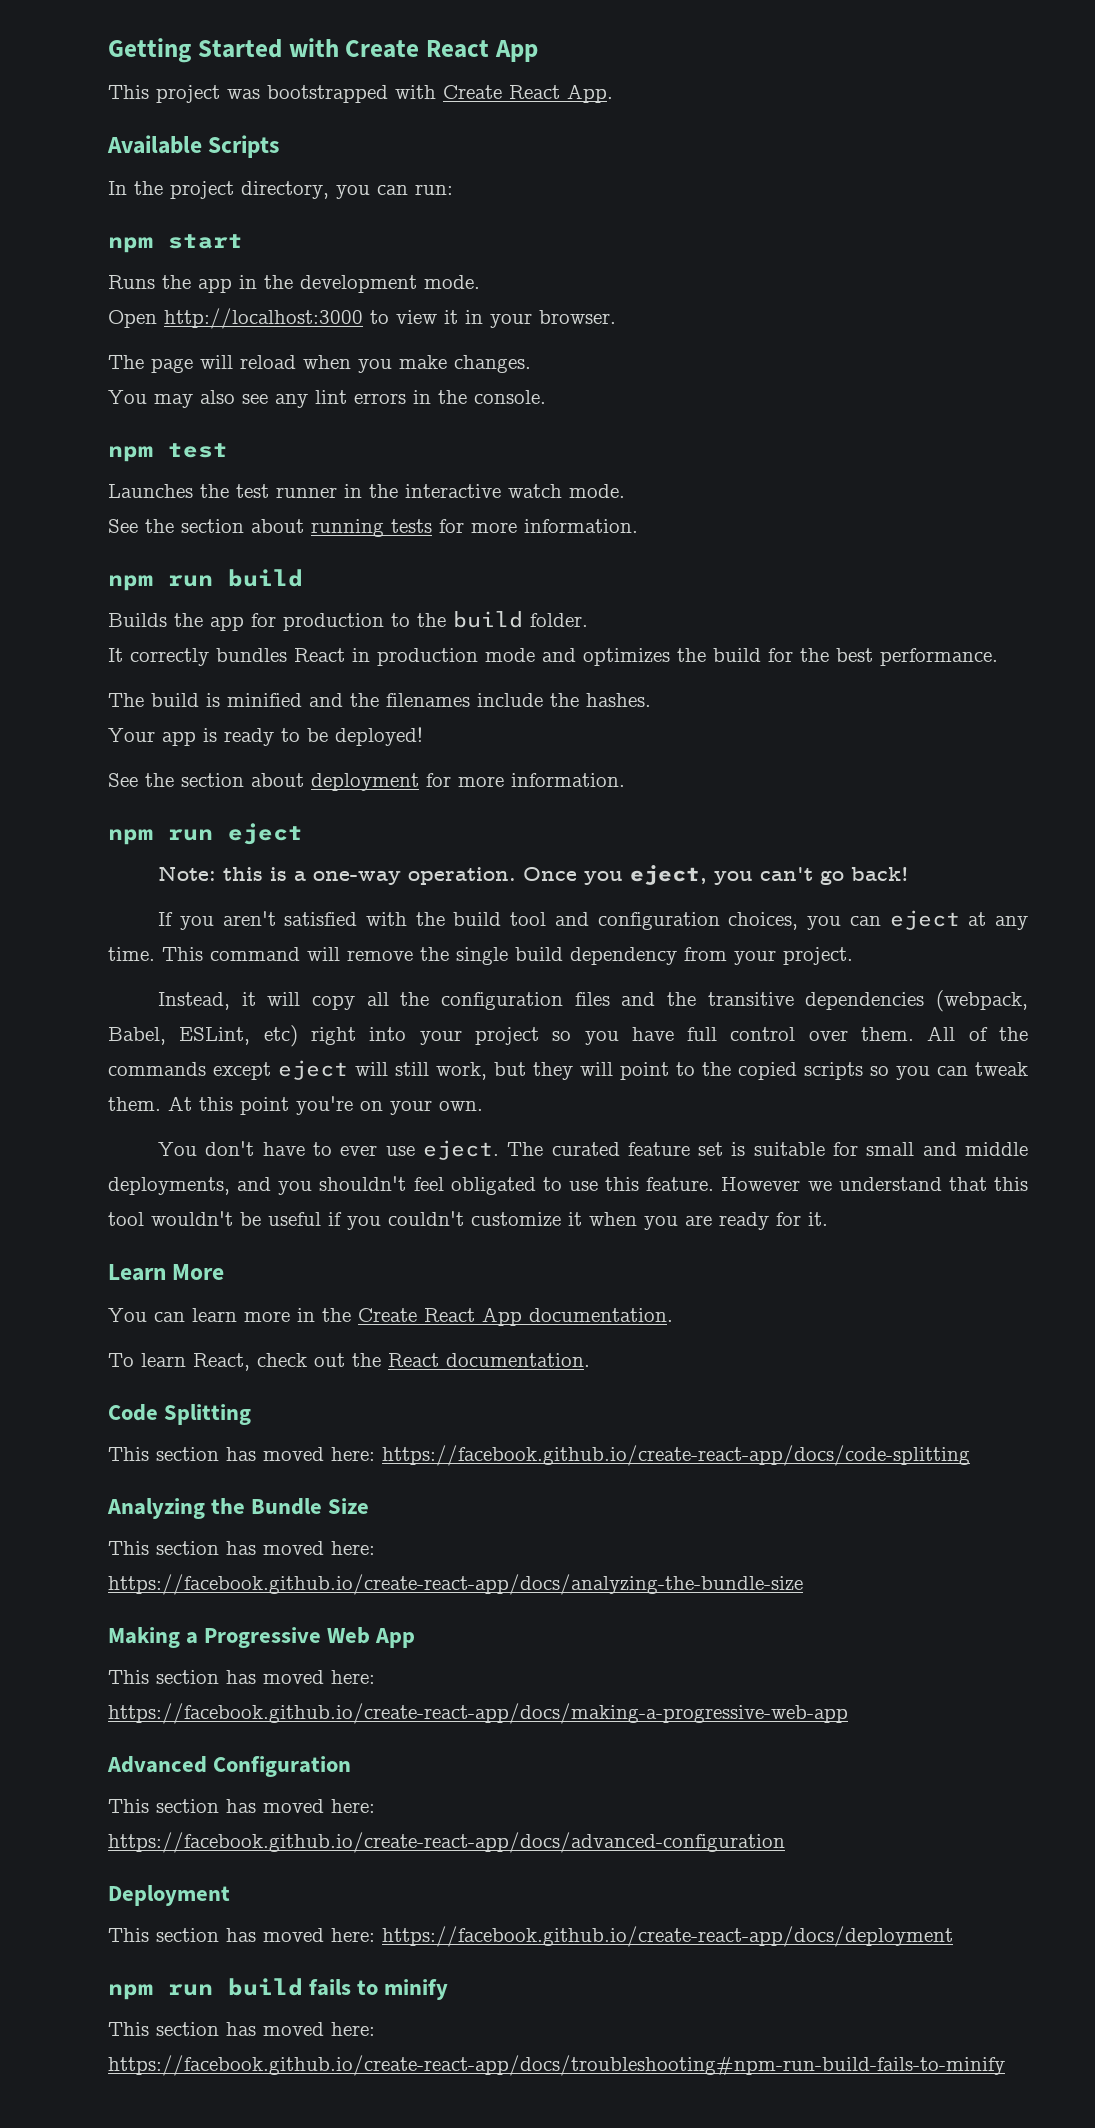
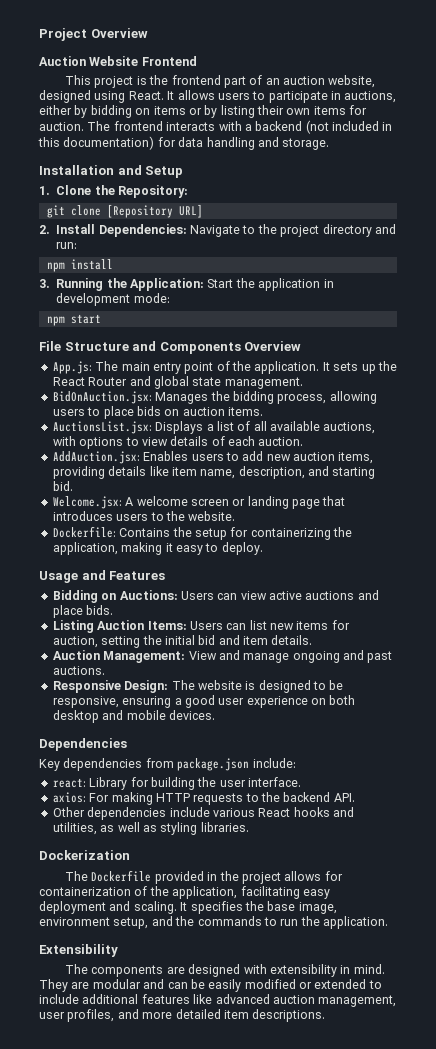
- Getting Started with Create React App
- This project was bootstrapped with Create React App.
- Available Scripts
- In the project directory, you can run:
+ Project Overview
+ Auction Website Frontend
+ This project is the frontend part of an auction website, designed using React. It allows users to participate in auctions, either by bidding on items or by listing their own items for auction. The frontend interacts with a backend (not included in this documentation) for data handling and storage.
+ Installation and Setup
+ 1. Clone the Repository:
+ git clone [Repository URL]
+ 2. Install Dependencies: Navigate to the project directory and run:
+ npm install
+ 3. Running the Application: Start the application in development mode:
  npm start
- Runs the app in the development mode.
- Open http://localhost:3000 to view it in your browser.
- The page will reload when you make changes.
- You may also see any lint errors in the console.
- npm test
- Launches the test runner in the interactive watch mode.
- See the section about running tests for more information.
- npm run build
- Builds the app for production to the build folder.
- It correctly bundles React in production mode and optimizes the build for the best performance.
- The build is minified and the filenames include the hashes.
- Your app is ready to be deployed!
- See the section about deployment for more information.
- npm run eject
- Note: this is a one-way operation. Once you eject, you can't go back!
- If you aren't satisfied with the build tool and configuration choices, you can eject at any time. This command will remove the single build dependency from your project.
- Instead, it will copy all the configuration files and the transitive dependencies (webpack, Babel, ESLint, etc) right into your project so you have full control over them. All of the commands except eject will still work, but they will point to the copied scripts so you can tweak them. At this point you're on your own.
- You don't have to ever use eject. The curated feature set is suitable for small and middle deployments, and you shouldn't feel obligated to use this feature. However we understand that this tool wouldn't be useful if you couldn't customize it when you are ready for it.
- Learn More
- You can learn more in the Create React App documentation.
- To learn React, check out the React documentation.
- Code Splitting
- This section has moved here: https://facebook.github.io/create-react-app/docs/code-splitting
- Analyzing the Bundle Size
- This section has moved here: https://facebook.github.io/create-react-app/docs/analyzing-the-bundle-size
- Making a Progressive Web App
- This section has moved here: https://facebook.github.io/create-react-app/docs/making-a-progressive-web-app
- Advanced Configuration
- This section has moved here: https://facebook.github.io/create-react-app/docs/advanced-configuration
- Deployment
- This section has moved here: https://facebook.github.io/create-react-app/docs/deployment
- npm run build fails to minify
- This section has moved here: https://facebook.github.io/create-react-app/docs/troubleshooting#npm-run-build-fails-to-minify
+ File Structure and Components Overview
+ App.js: The main entry point of the application. It sets up the React Router and global state management.
+ BidOnAuction.jsx: Manages the bidding process, allowing users to place bids on auction items.
+ AuctionsList.jsx: Displays a list of all available auctions, with options to view details of each auction.
+ AddAuction.jsx: Enables users to add new auction items, providing details like item name, description, and starting bid.
+ Welcome.jsx: A welcome screen or landing page that introduces users to the website.
+ Dockerfile: Contains the setup for containerizing the application, making it easy to deploy.
+ Usage and Features
+ Bidding on Auctions: Users can view active auctions and place bids.
+ Listing Auction Items: Users can list new items for auction, setting the initial bid and item details.
+ Auction Management: View and manage ongoing and past auctions.
+ Responsive Design: The website is designed to be responsive, ensuring a good user experience on both desktop and mobile devices.
+ Dependencies
+ Key dependencies from package.json include:
+ react: Library for building the user interface.
+ axios: For making HTTP requests to the backend API.
+ Other dependencies include various React hooks and utilities, as well as styling libraries.
+ Dockerization
+ The Dockerfile provided in the project allows for containerization of the application, facilitating easy deployment and scaling. It specifies the base image, environment setup, and the commands to run the application.
+ Extensibility
+ The components are designed with extensibility in mind. They are modular and can be easily modified or extended to include additional features like advanced auction management, user profiles, and more detailed item descriptions.

